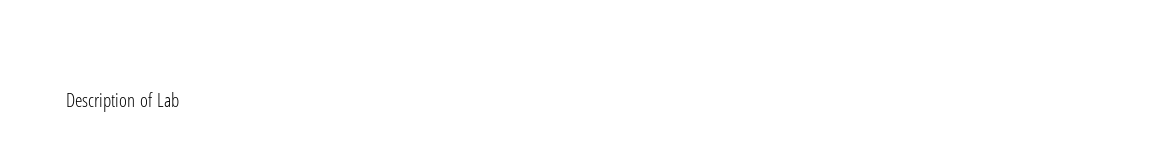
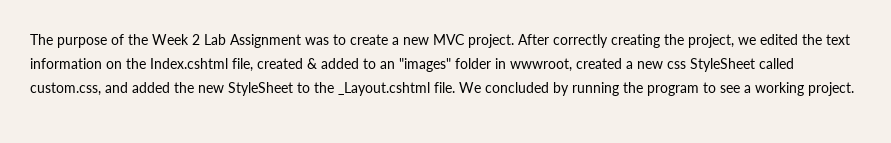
- Description of Lab
+ The purpose of the Week 2 Lab Assignment was to create a new MVC project. After correctly creating the project, we edited the text information on the Index.cshtml file, created & added to an "images" folder in wwwroot, created a new css StyleSheet called custom.css, and added the new StyleSheet to the _Layout.cshtml file. We concluded by running the program to see a working project.

